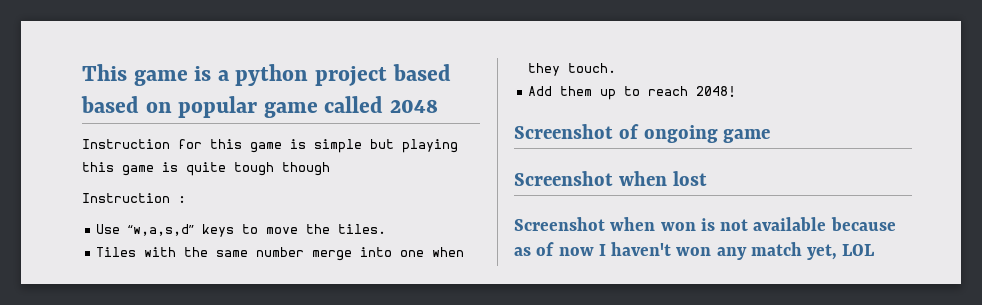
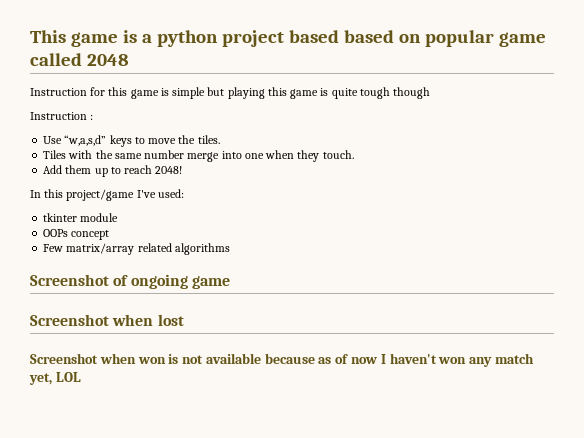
+ In this project/game I've used:
+ tkinter module
+ OOPs concept
+ Few matrix/array related algorithms

